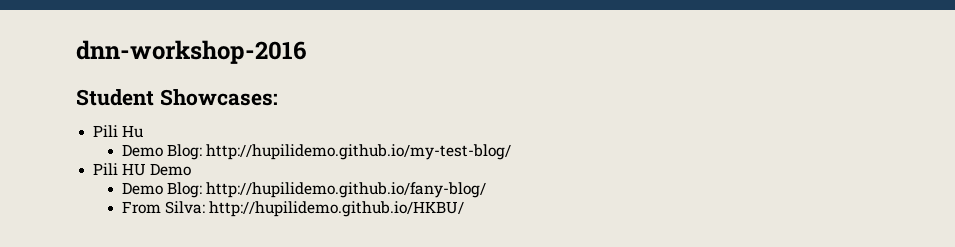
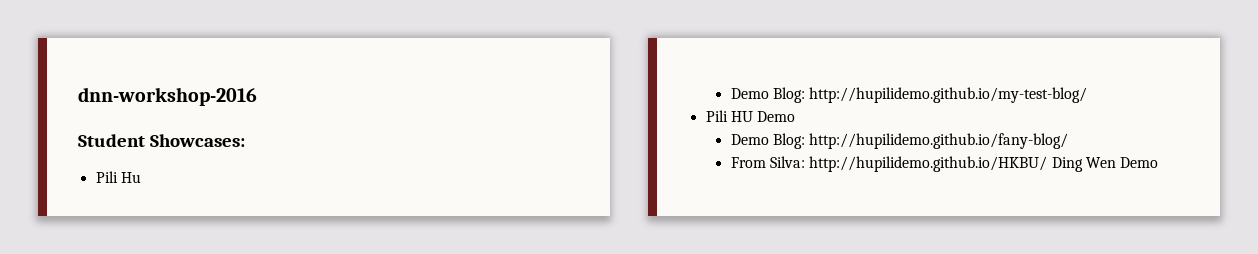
- From Silva: http://hupilidemo.github.io/HKBU/
+ From Silva: http://hupilidemo.github.io/HKBU/ Ding Wen Demo

